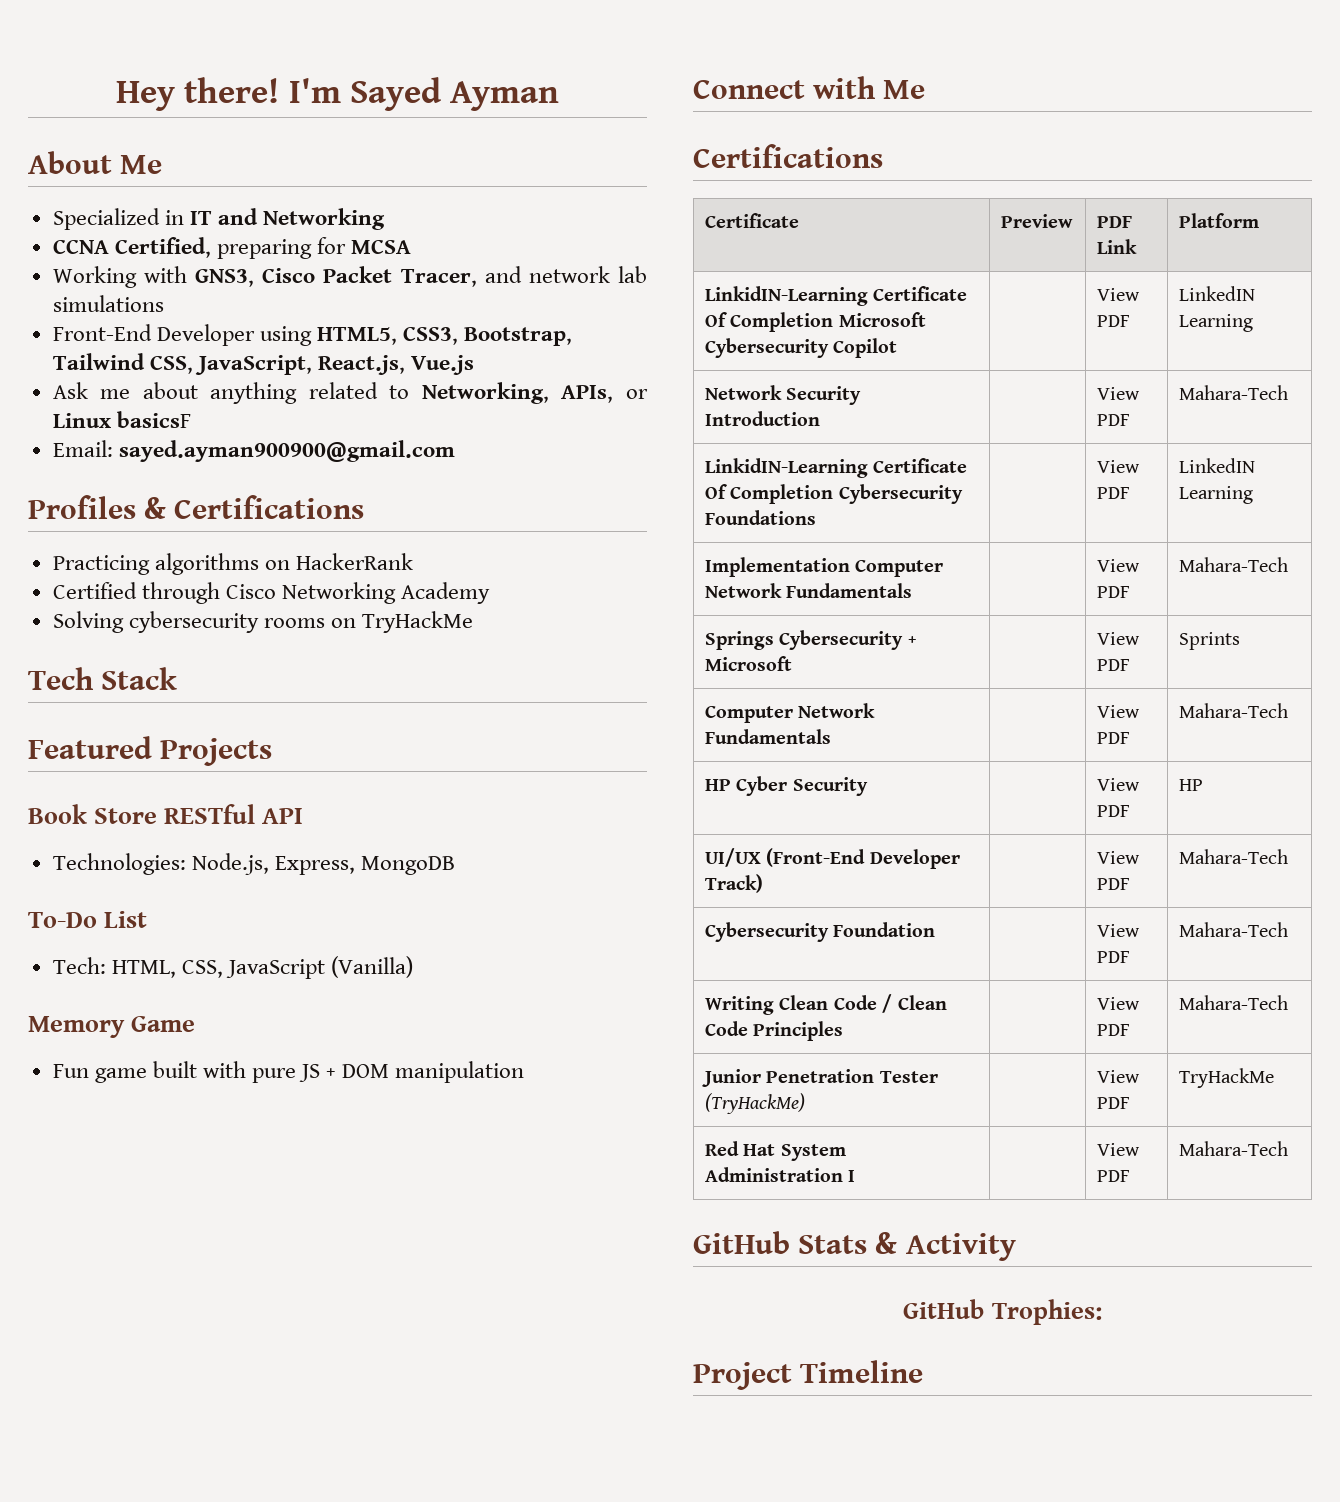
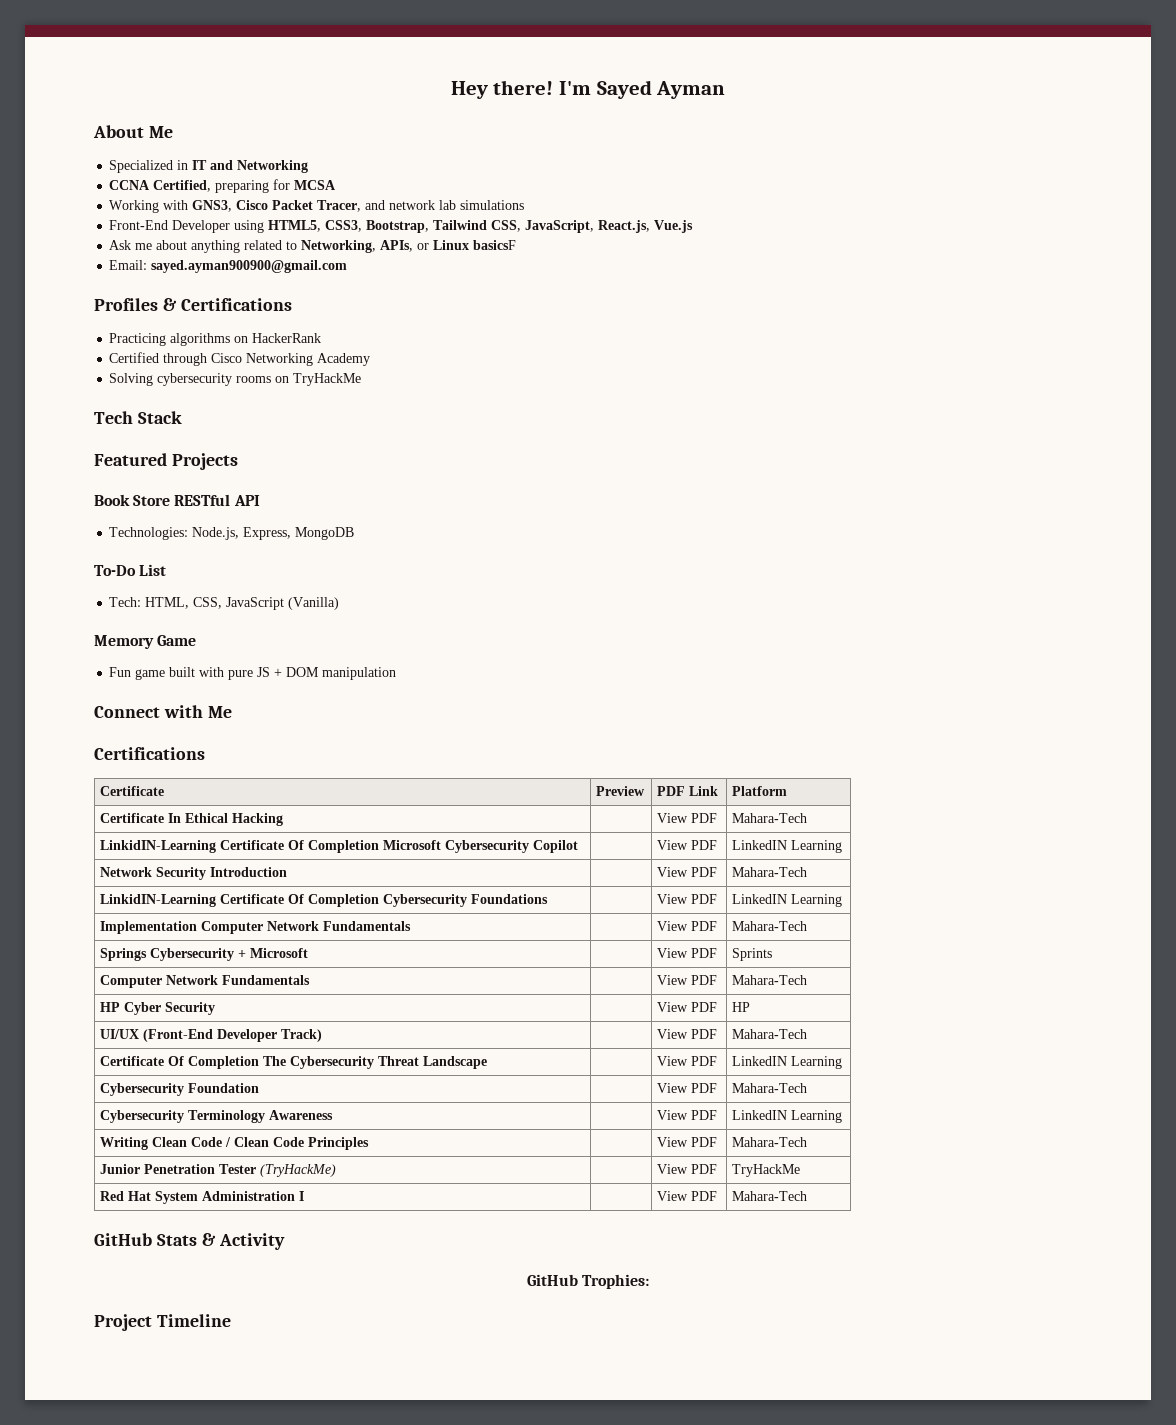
+ Certificate In Ethical Hacking | | View PDF | Mahara‑Tech
+ Certificate Of Completion The Cybersecurity Threat Landscape | | View PDF | LinkedIN Learning
+ Cybersecurity Terminology Awareness | | View PDF | LinkedIN Learning

